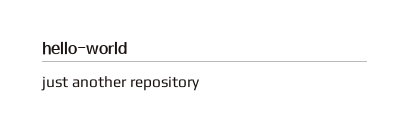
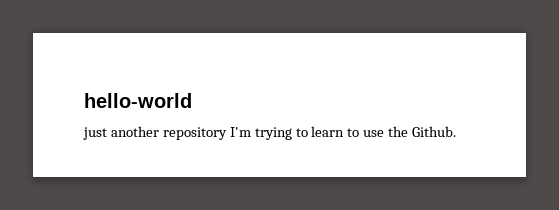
- just another repository
+ just another repository I'm trying to learn to use the Github.

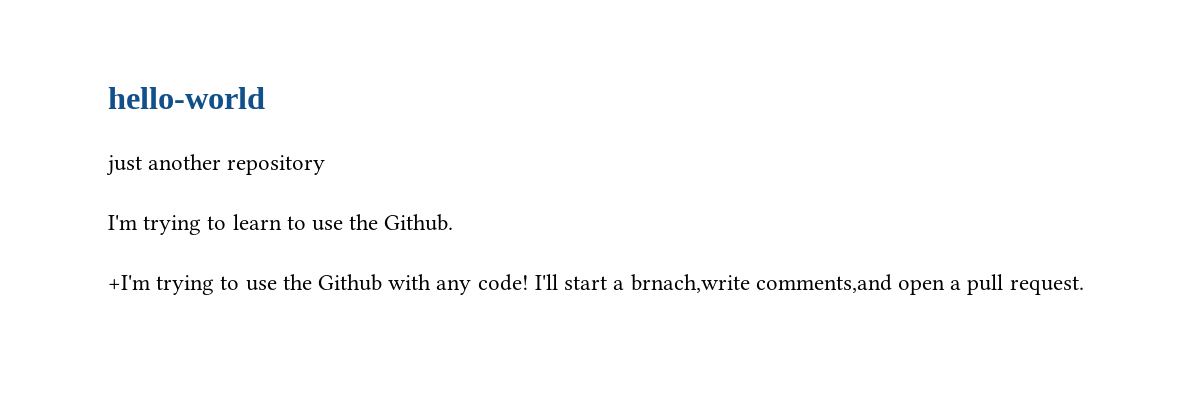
- just another repository I'm trying to learn to use the Github.
+ just another repository
+ I'm trying to learn to use the Github.
+ +I'm trying to use the Github with any code! I'll start a brnach,write comments,and open a pull request.

